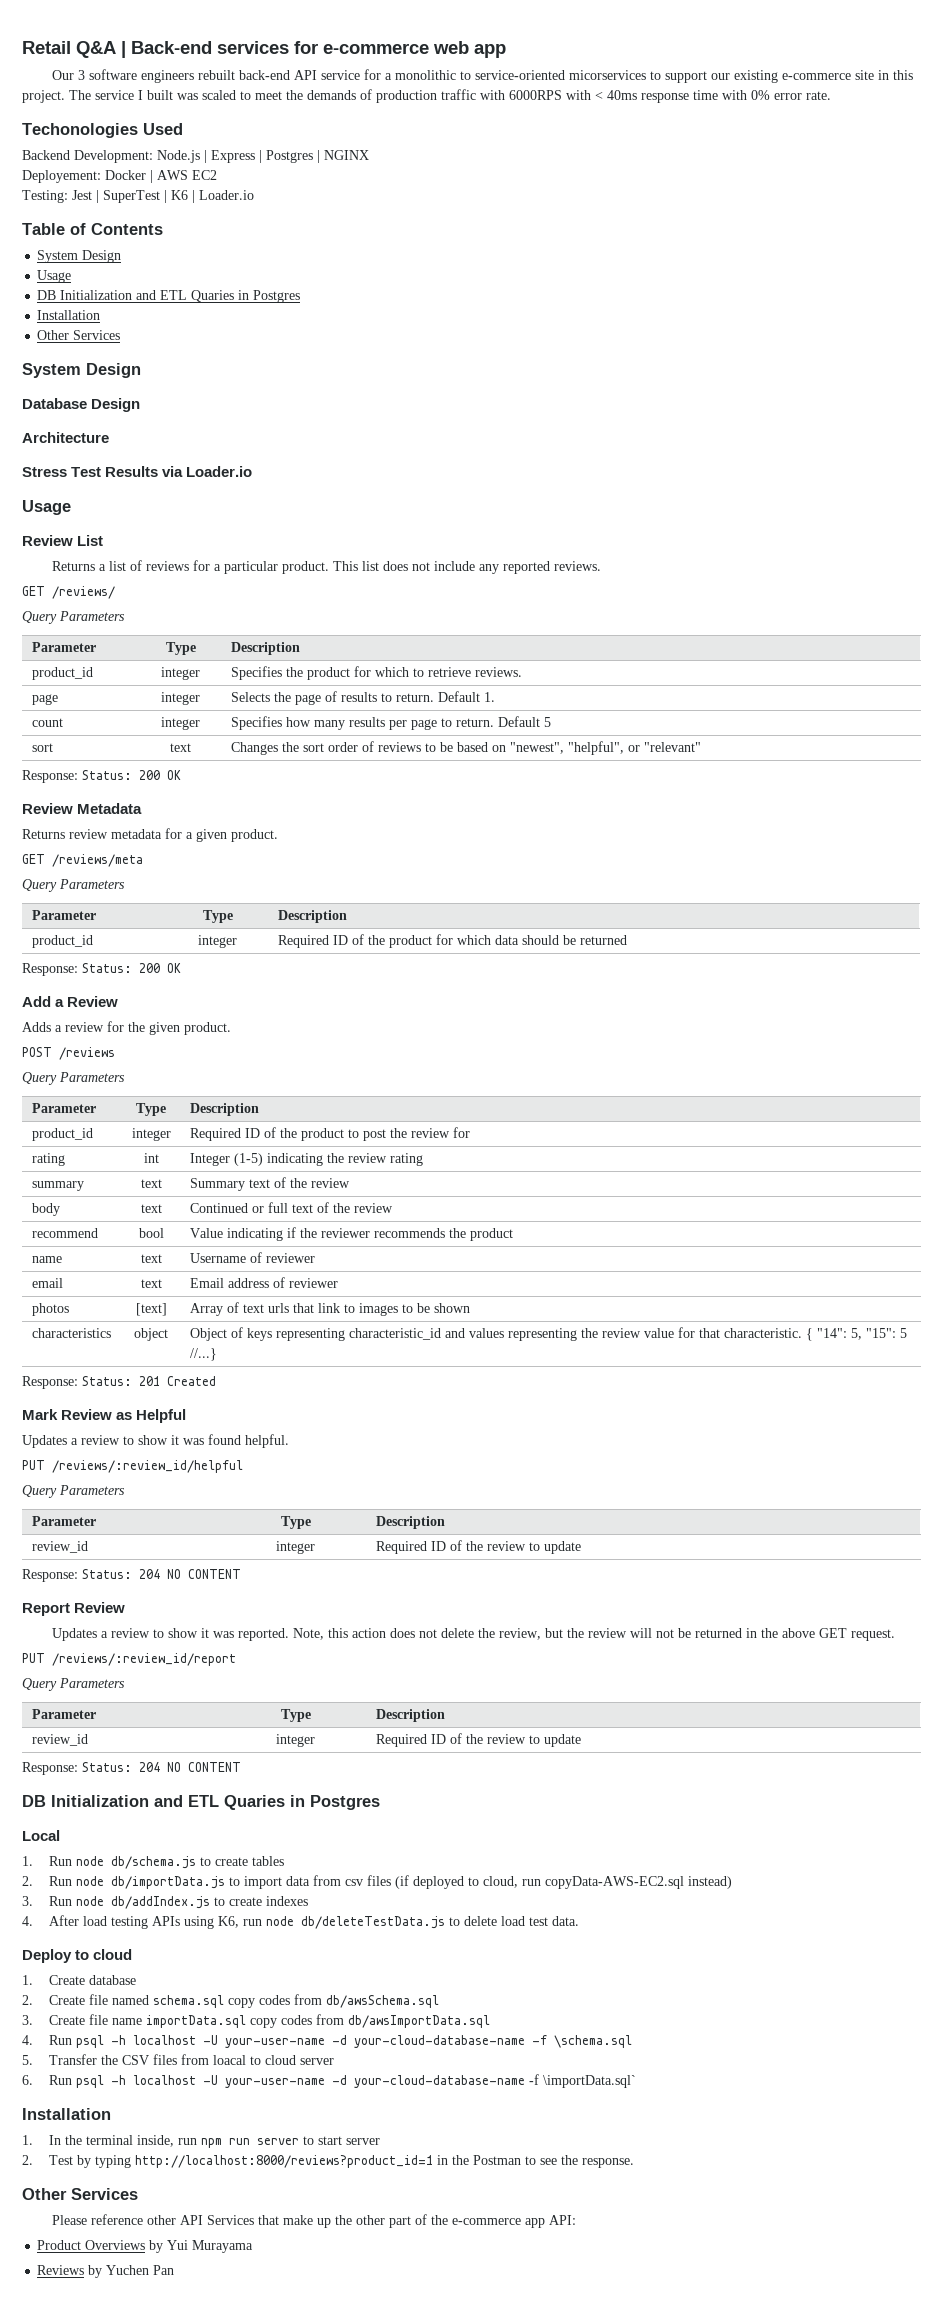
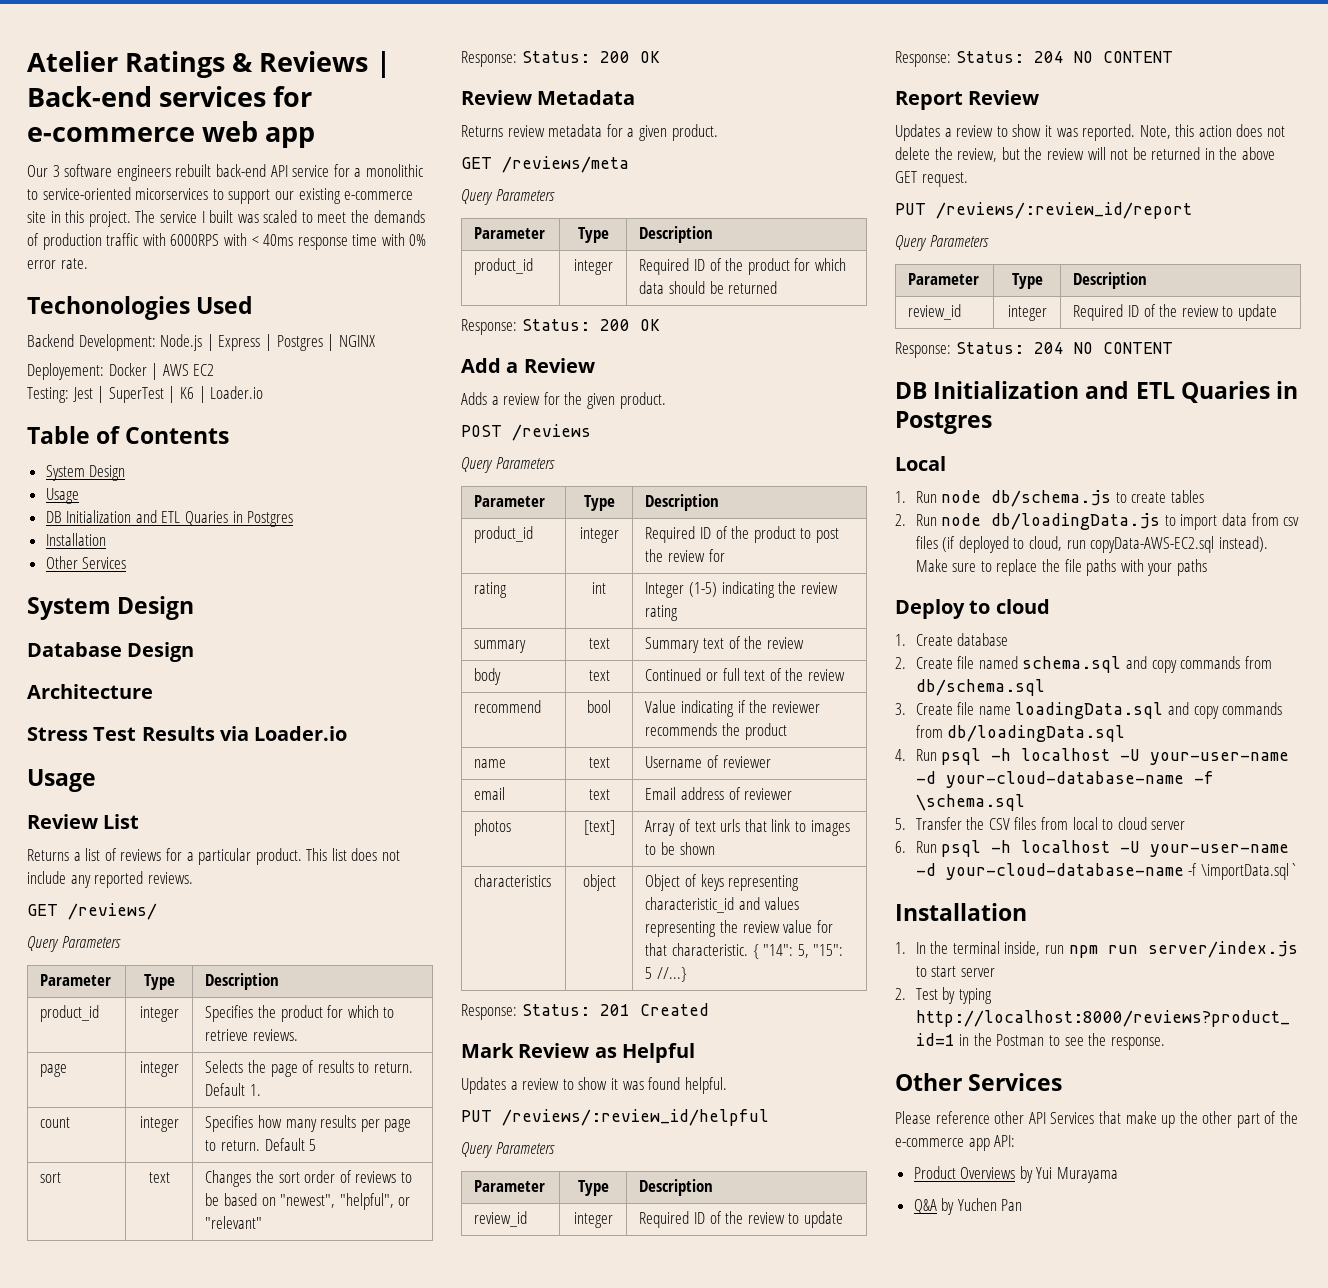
- Retail Q&A | Back-end services for e-commerce web app
+ Atelier Ratings & Reviews | Back-end services for e-commerce web app
- 2. Run node db/importData.js to import data from csv files (if deployed to cloud, run copyData-AWS-EC2.sql instead)
- 3. Run node db/addIndex.js to create indexes
- 4. After load testing APIs using K6, run node db/deleteTestData.js to delete load test data.
+ 2. Run node db/loadingData.js to import data from csv files (if deployed to cloud, run copyData-AWS-EC2.sql instead). Make sure to replace the file paths with your paths
- 2. Create file named schema.sql copy codes from db/awsSchema.sql
+ 2. Create file named schema.sql and copy commands from db/schema.sql
- 3. Create file name importData.sql copy codes from db/awsImportData.sql
+ 3. Create file name loadingData.sql and copy commands from db/loadingData.sql
- 5. Transfer the CSV files from loacal to cloud server
+ 5. Transfer the CSV files from local to cloud server
- 1. In the terminal inside, run npm run server to start server
+ 1. In the terminal inside, run npm run server/index.js to start server
- Reviews by Yuchen Pan
+ Q&A by Yuchen Pan

